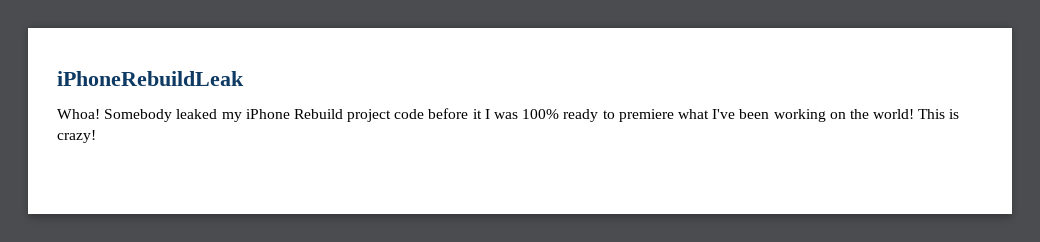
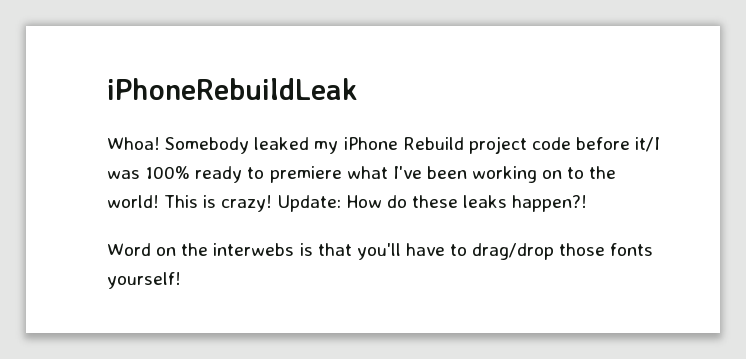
- Somebody leaked my iPhone Rebuild project code before it I was 100% ready to premiere what I've been working on the world!
+ Somebody leaked my iPhone Rebuild project code before it/I was 100% ready to premiere what I've been working on to the world!
+ Update: How do these leaks happen?!
+ Word on the interwebs is that you'll have to drag/drop those fonts yourself!

